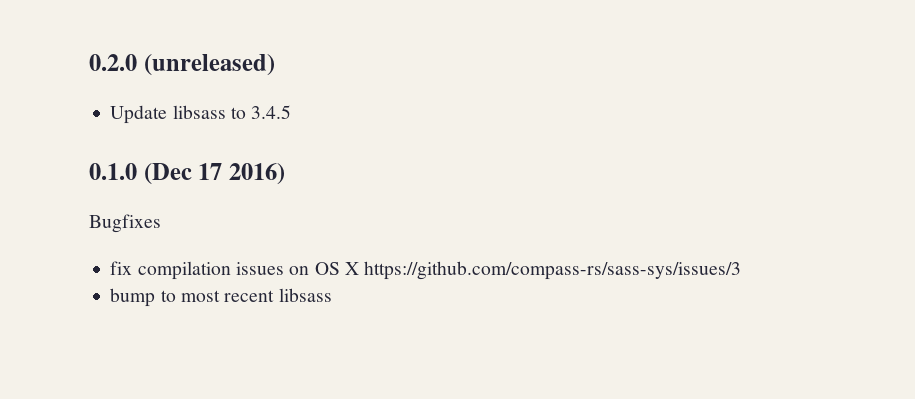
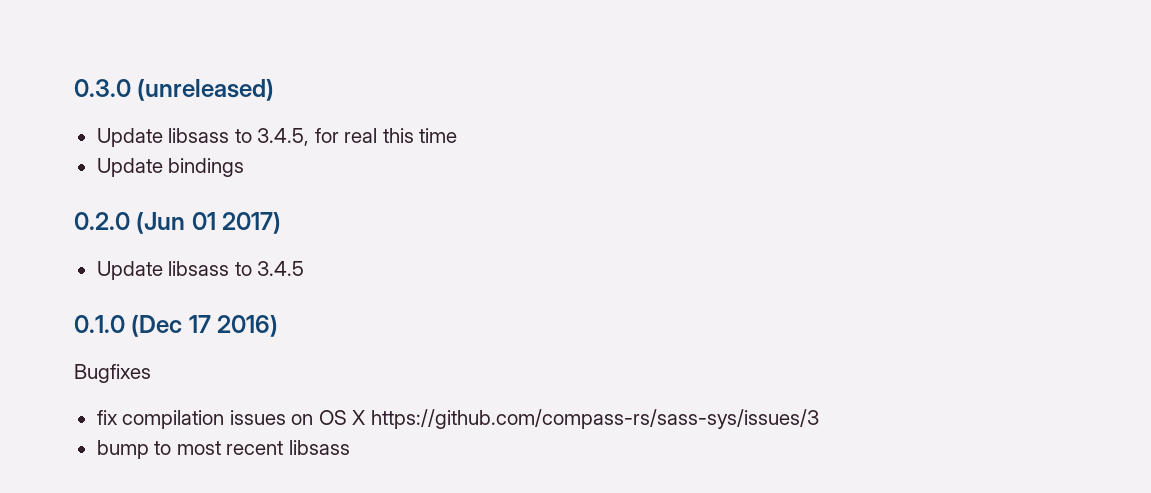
- 0.2.0 (unreleased)
+ 0.3.0 (unreleased)
+ Update libsass to 3.4.5, for real this time
+ Update bindings
+ 0.2.0 (Jun 01 2017)

